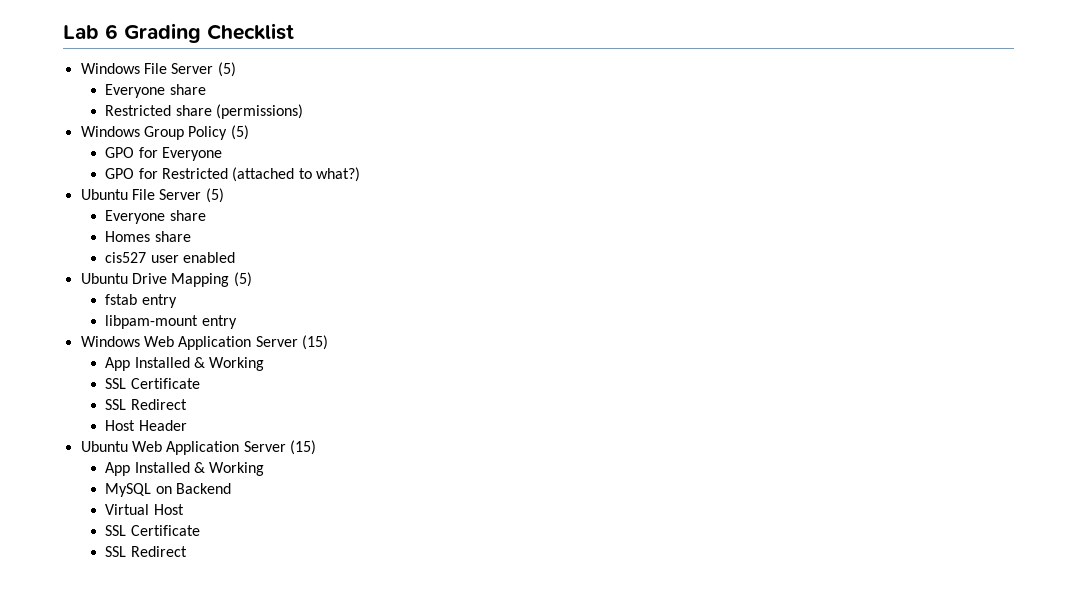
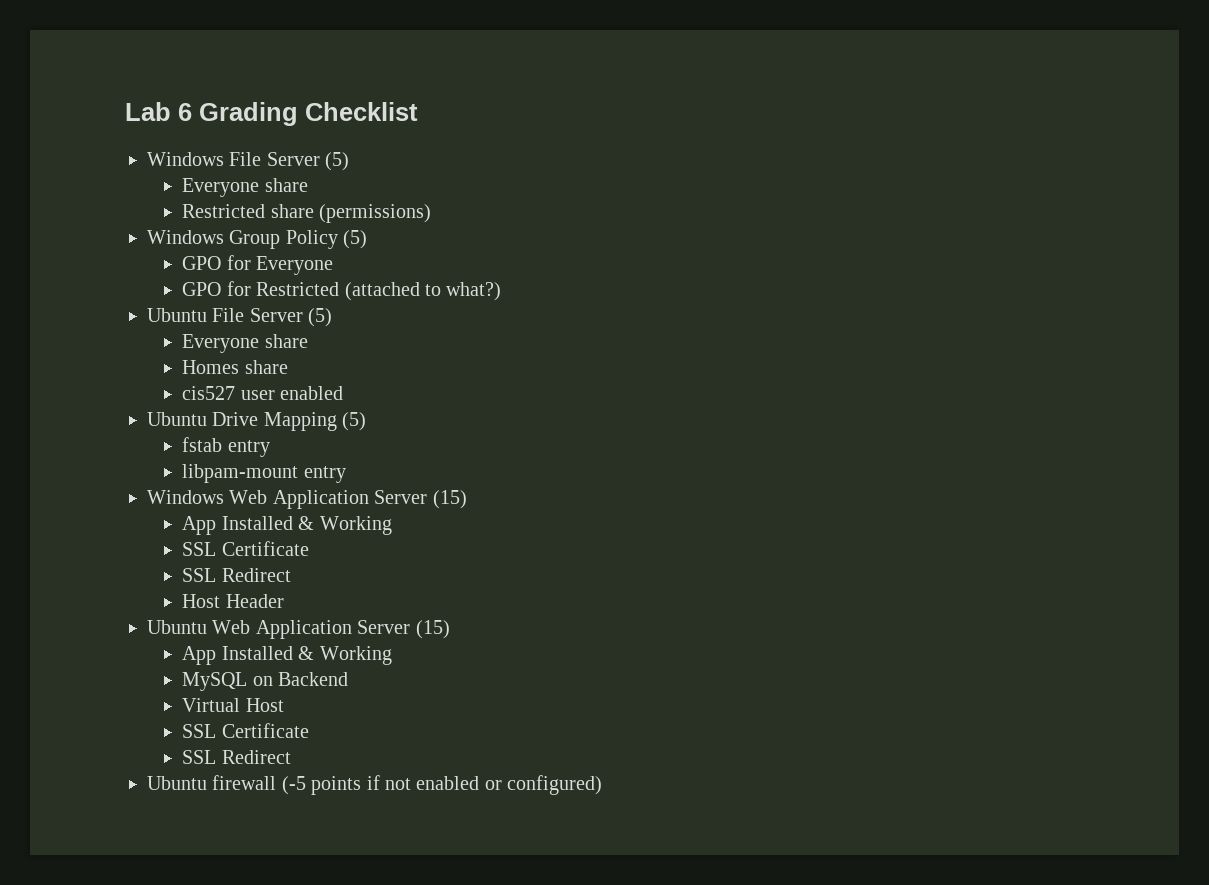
+ Ubuntu firewall (-5 points if not enabled or configured)

